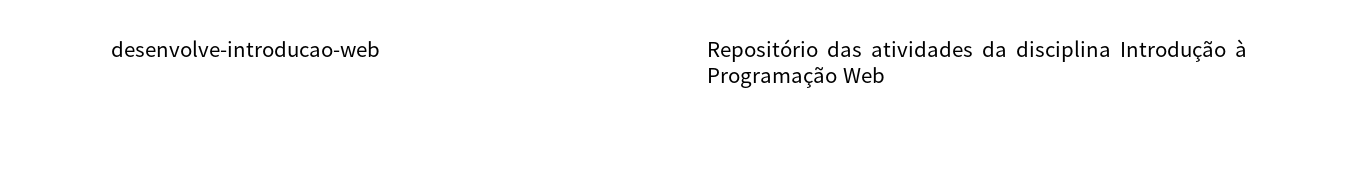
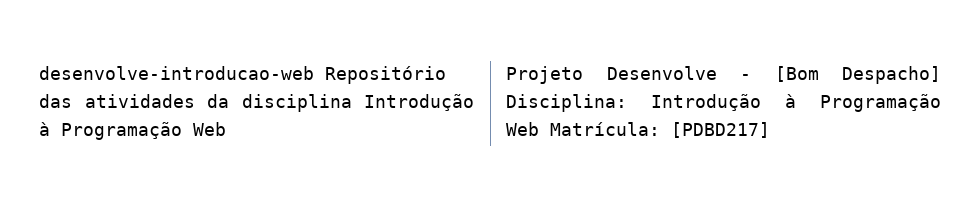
- desenvolve-introducao-web
- Repositório das atividades da disciplina Introdução à Programação Web
+ desenvolve-introducao-web Repositório das atividades da disciplina Introdução à Programação Web
+ Projeto Desenvolve - [Bom Despacho] Disciplina: Introdução à Programação Web Matrícula: [PDBD217]

